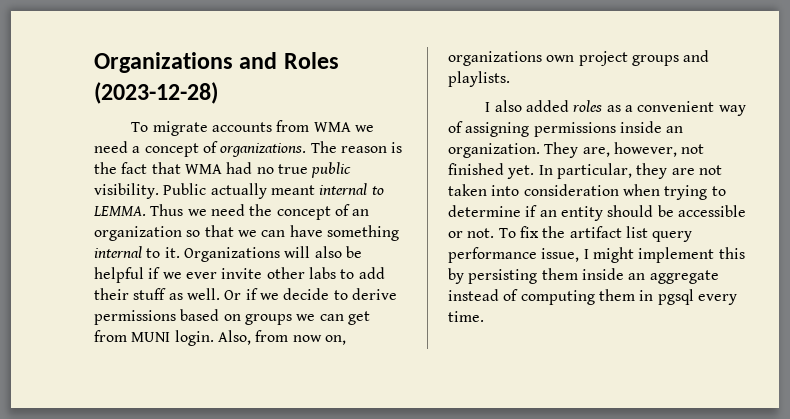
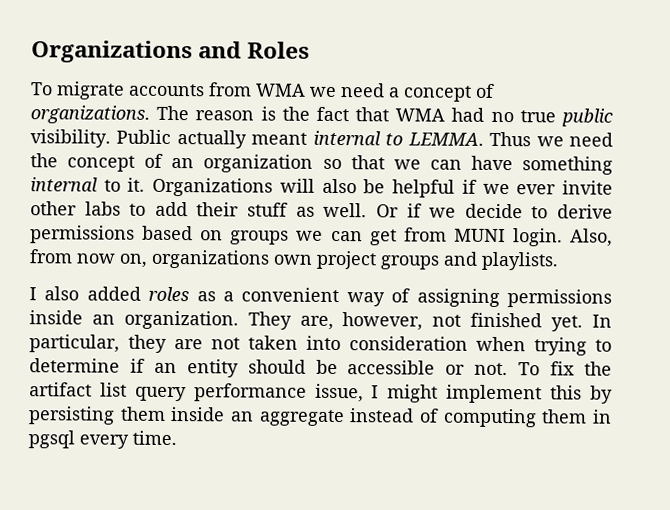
- Organizations and Roles (2023-12-28)
+ Organizations and Roles

